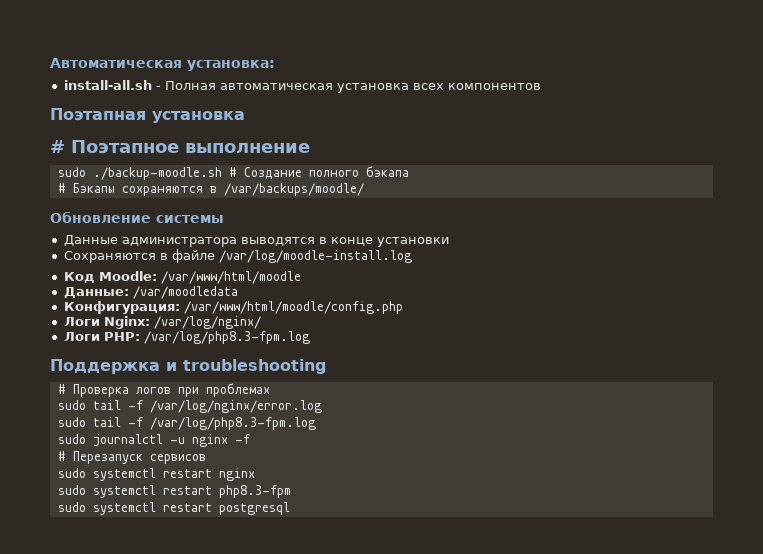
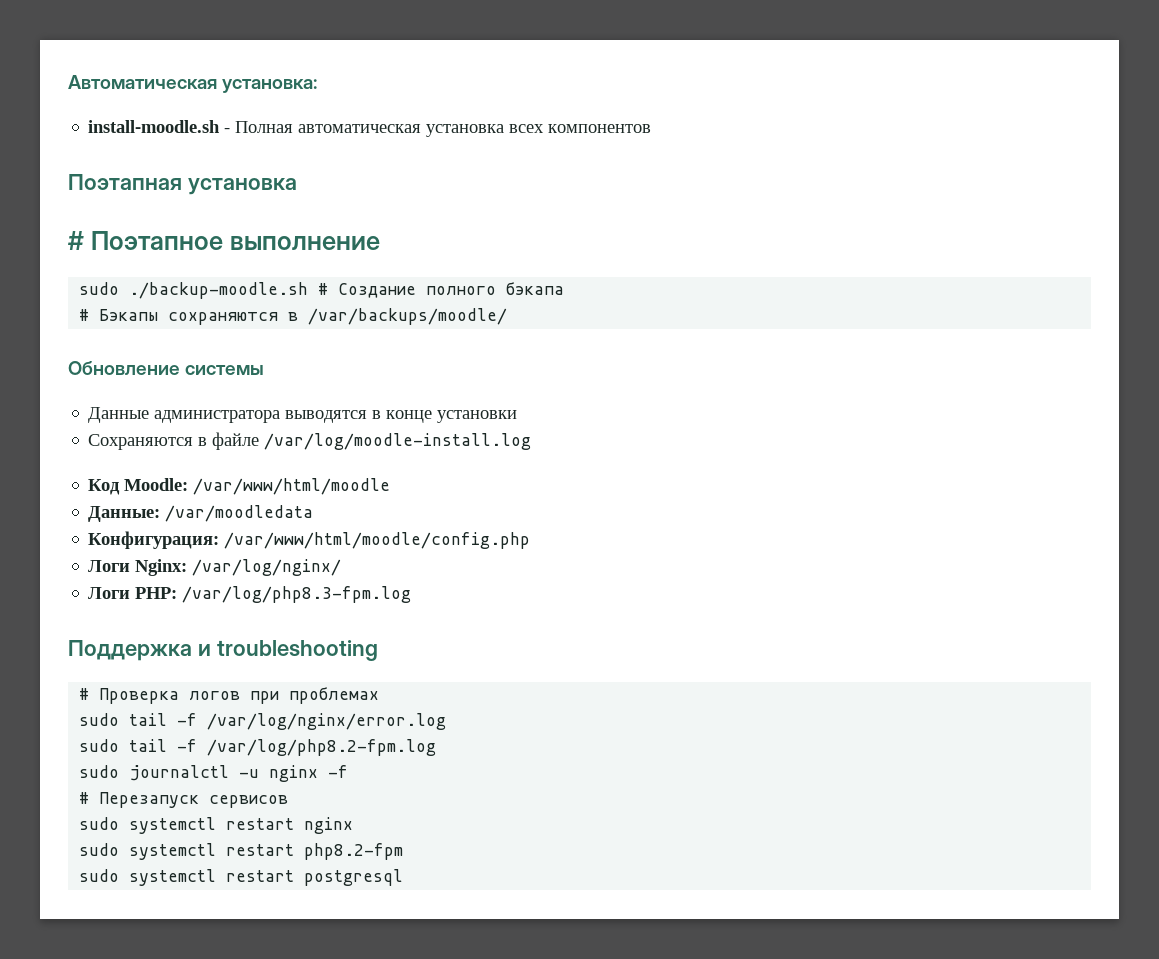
- install-all.sh - Полная автоматическая установка всех компонентов
+ install-moodle.sh - Полная автоматическая установка всех компонентов
- sudo tail -f /var/log/php8.3-fpm.log
+ sudo tail -f /var/log/php8.2-fpm.log
- sudo systemctl restart php8.3-fpm
+ sudo systemctl restart php8.2-fpm

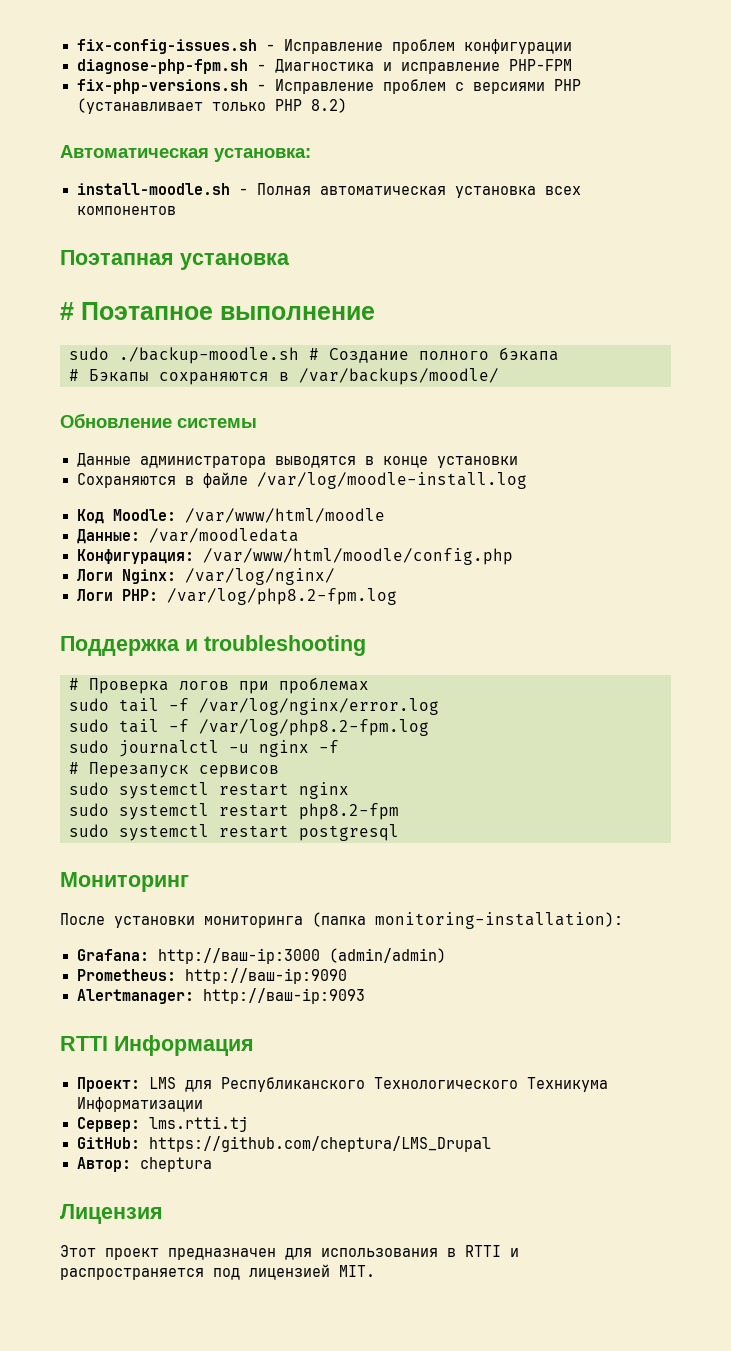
+ fix-config-issues.sh - Исправление проблем конфигурации
+ diagnose-php-fpm.sh - Диагностика и исправление PHP-FPM
+ fix-php-versions.sh - Исправление проблем с версиями PHP (устанавливает только PHP 8.2)
- Логи PHP: /var/log/php8.3-fpm.log
+ Логи PHP: /var/log/php8.2-fpm.log
+ Мониторинг
+ После установки мониторинга (папка monitoring-installation):
+ Grafana: http://ваш-ip:3000 (admin/admin)
+ Prometheus: http://ваш-ip:9090
+ Alertmanager: http://ваш-ip:9093
+ RTTI Информация
+ Проект: LMS для Республиканского Технологического Техникума Информатизации
+ Сервер: lms.rtti.tj
+ GitHub: https://github.com/cheptura/LMS_Drupal
+ Автор: cheptura
+ Лицензия
+ Этот проект предназначен для использования в RTTI и распространяется под лицензией MIT.

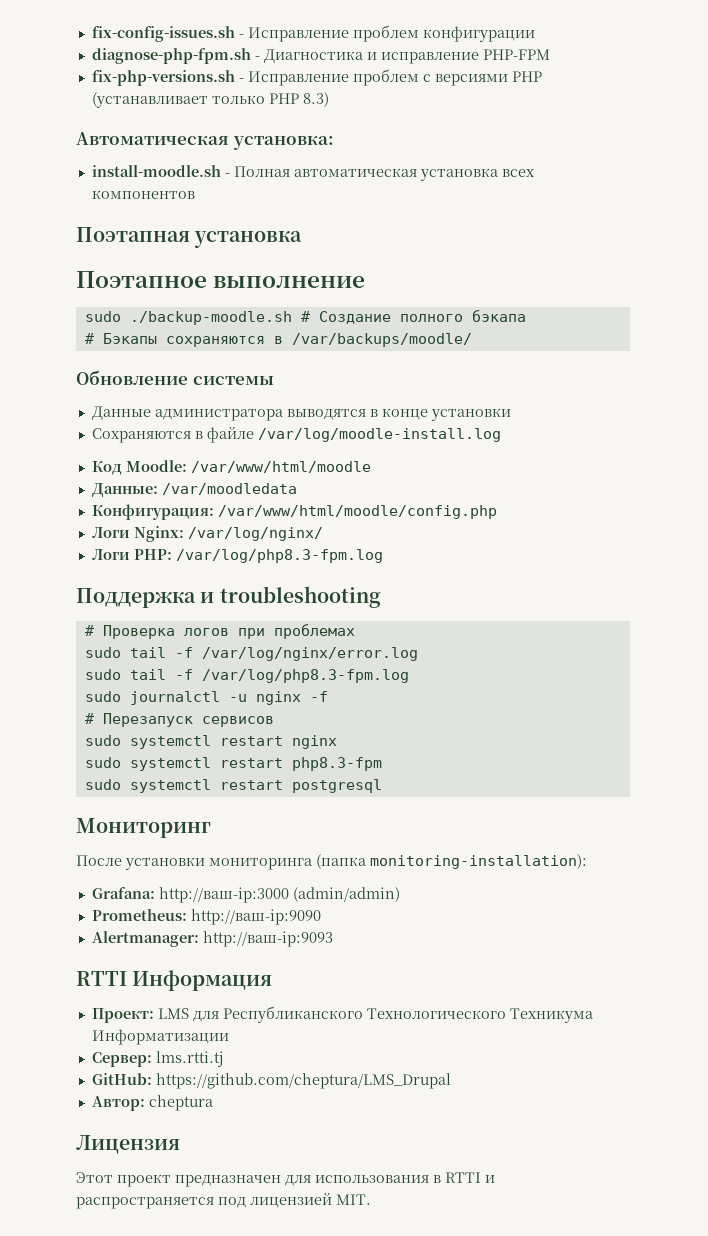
- fix-php-versions.sh - Исправление проблем с версиями PHP (устанавливает только PHP 8.2)
+ fix-php-versions.sh - Исправление проблем с версиями PHP (устанавливает только PHP 8.3)
- # Поэтапное выполнение
+ Поэтапное выполнение
- Логи PHP: /var/log/php8.2-fpm.log
+ Логи PHP: /var/log/php8.3-fpm.log
- sudo tail -f /var/log/php8.2-fpm.log
+ sudo tail -f /var/log/php8.3-fpm.log
- sudo systemctl restart php8.2-fpm
+ sudo systemctl restart php8.3-fpm

